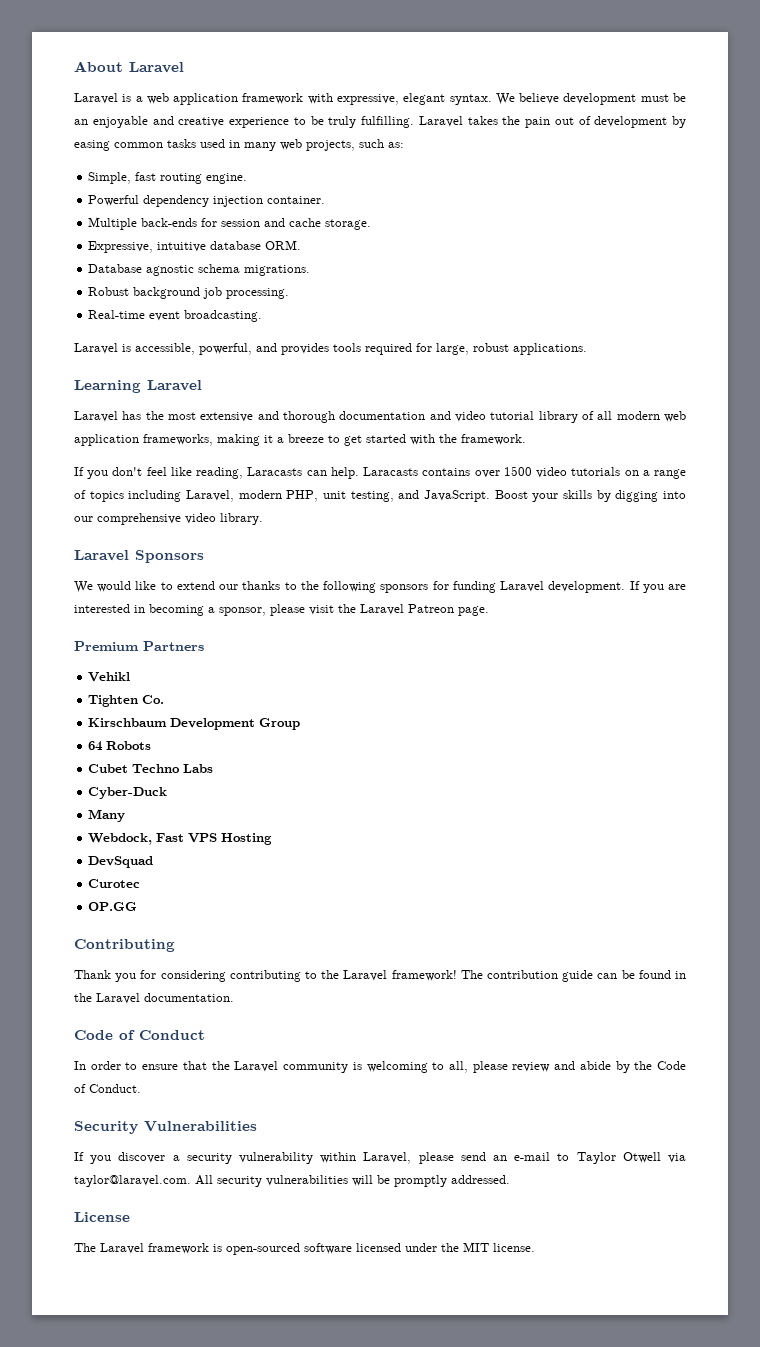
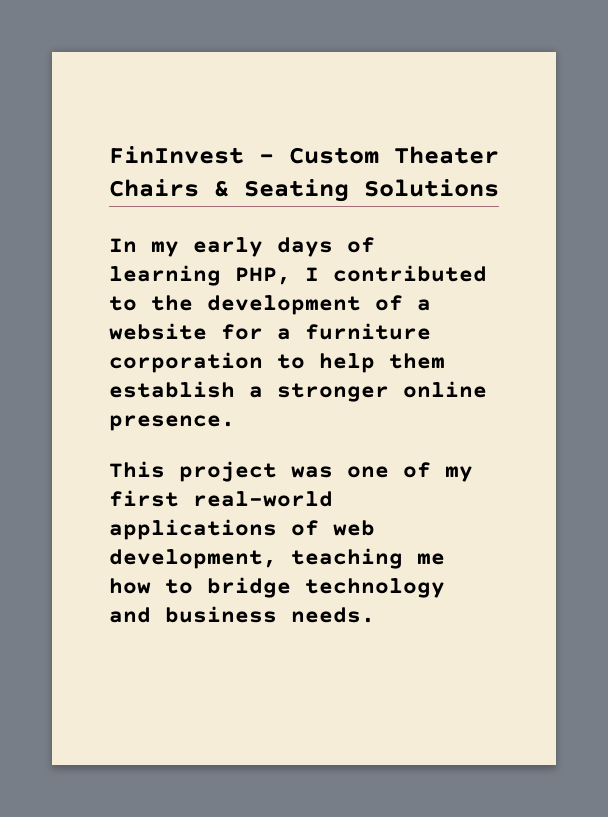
- About Laravel
- Laravel is a web application framework with expressive, elegant syntax. We believe development must be an enjoyable and creative experience to be truly fulfilling. Laravel takes the pain out of development by easing common tasks used in many web projects, such as:
- Simple, fast routing engine.
- Powerful dependency injection container.
- Multiple back-ends for session and cache storage.
- Expressive, intuitive database ORM.
- Database agnostic schema migrations.
- Robust background job processing.
- Real-time event broadcasting.
- Laravel is accessible, powerful, and provides tools required for large, robust applications.
- Learning Laravel
- Laravel has the most extensive and thorough documentation and video tutorial library of all modern web application frameworks, making it a breeze to get started with the framework.
- If you don't feel like reading, Laracasts can help. Laracasts contains over 1500 video tutorials on a range of topics including Laravel, modern PHP, unit testing, and JavaScript. Boost your skills by digging into our comprehensive video library.
- Laravel Sponsors
- We would like to extend our thanks to the following sponsors for funding Laravel development. If you are interested in becoming a sponsor, please visit the Laravel Patreon page.
- Premium Partners
- Vehikl
- Tighten Co.
- Kirschbaum Development Group
- 64 Robots
- Cubet Techno Labs
- Cyber-Duck
- Many
- Webdock, Fast VPS Hosting
- DevSquad
- Curotec
- OP.GG
- Contributing
- Thank you for considering contributing to the Laravel framework! The contribution guide can be found in the Laravel documentation.
- Code of Conduct
- In order to ensure that the Laravel community is welcoming to all, please review and abide by the Code of Conduct.
- Security Vulnerabilities
- If you discover a security vulnerability within Laravel, please send an e-mail to Taylor Otwell via taylor@laravel.com. All security vulnerabilities will be promptly addressed.
- License
- The Laravel framework is open-sourced software licensed under the MIT license.
+ FinInvest – Custom Theater Chairs & Seating Solutions
+ In my early days of learning PHP, I contributed to the development of a website for a furniture corporation to help them establish a stronger online presence.
+ This project was one of my first real-world applications of web development, teaching me how to bridge technology and business needs.

